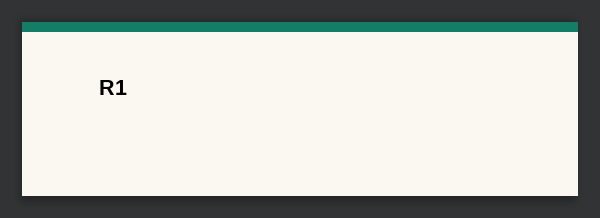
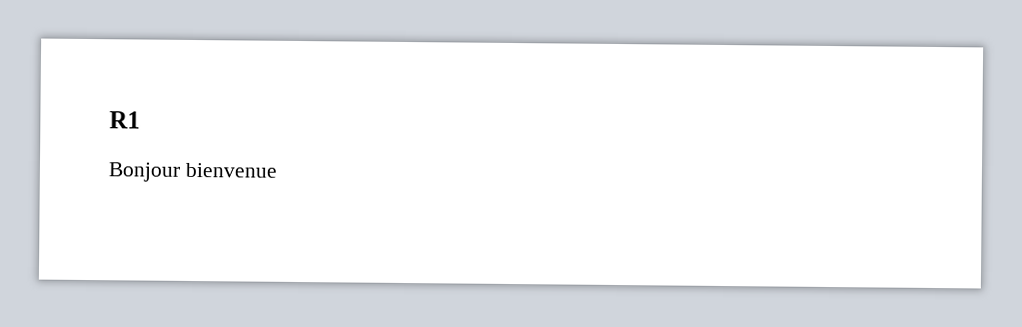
+ Bonjour bienvenue

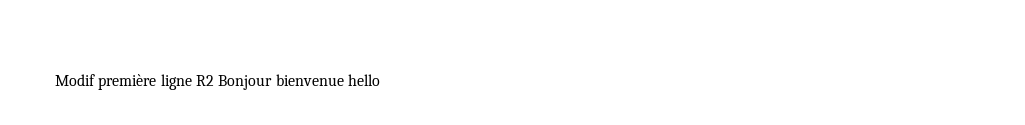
- R1
- Bonjour bienvenue
+ Modif première ligne R2 Bonjour bienvenue hello

